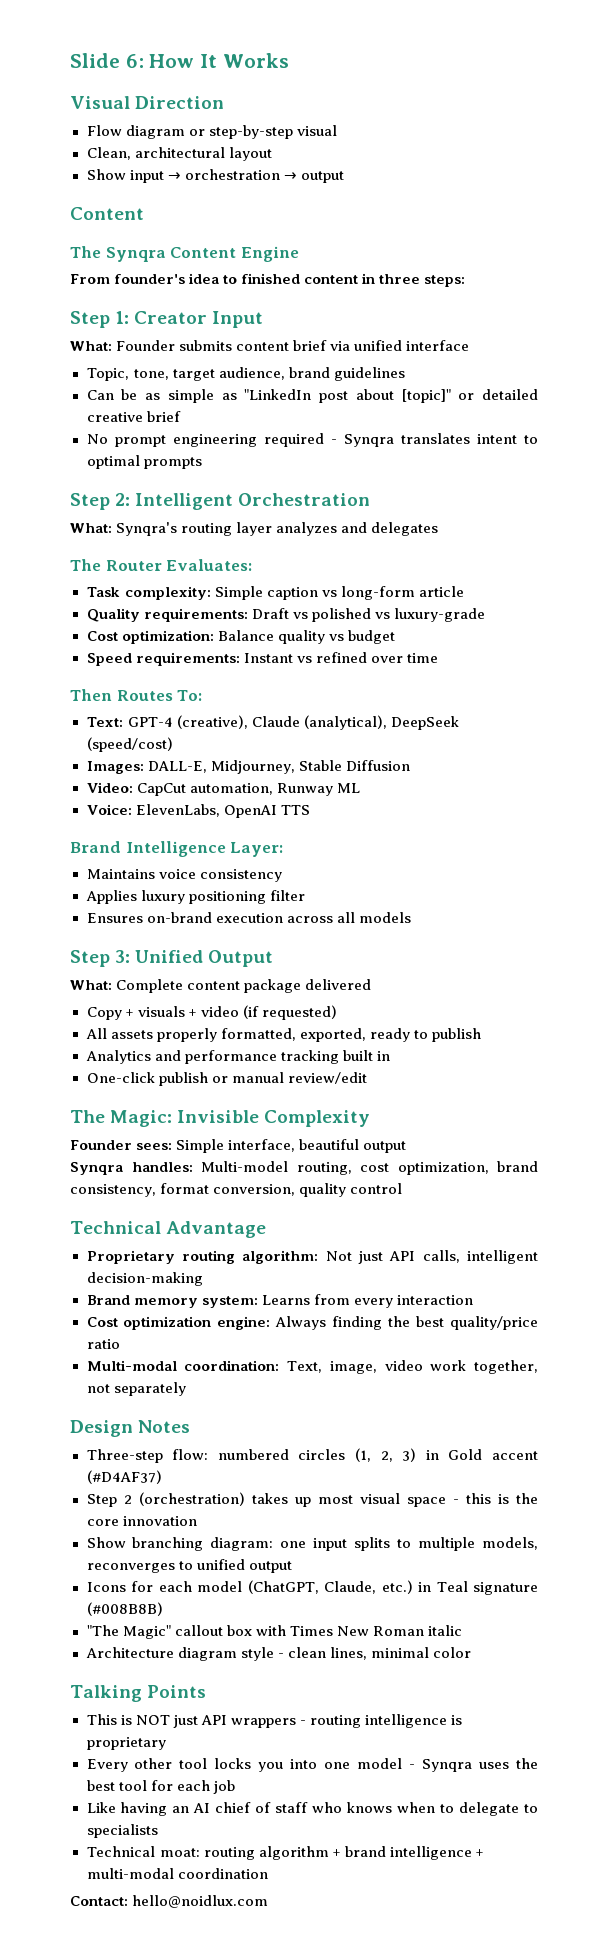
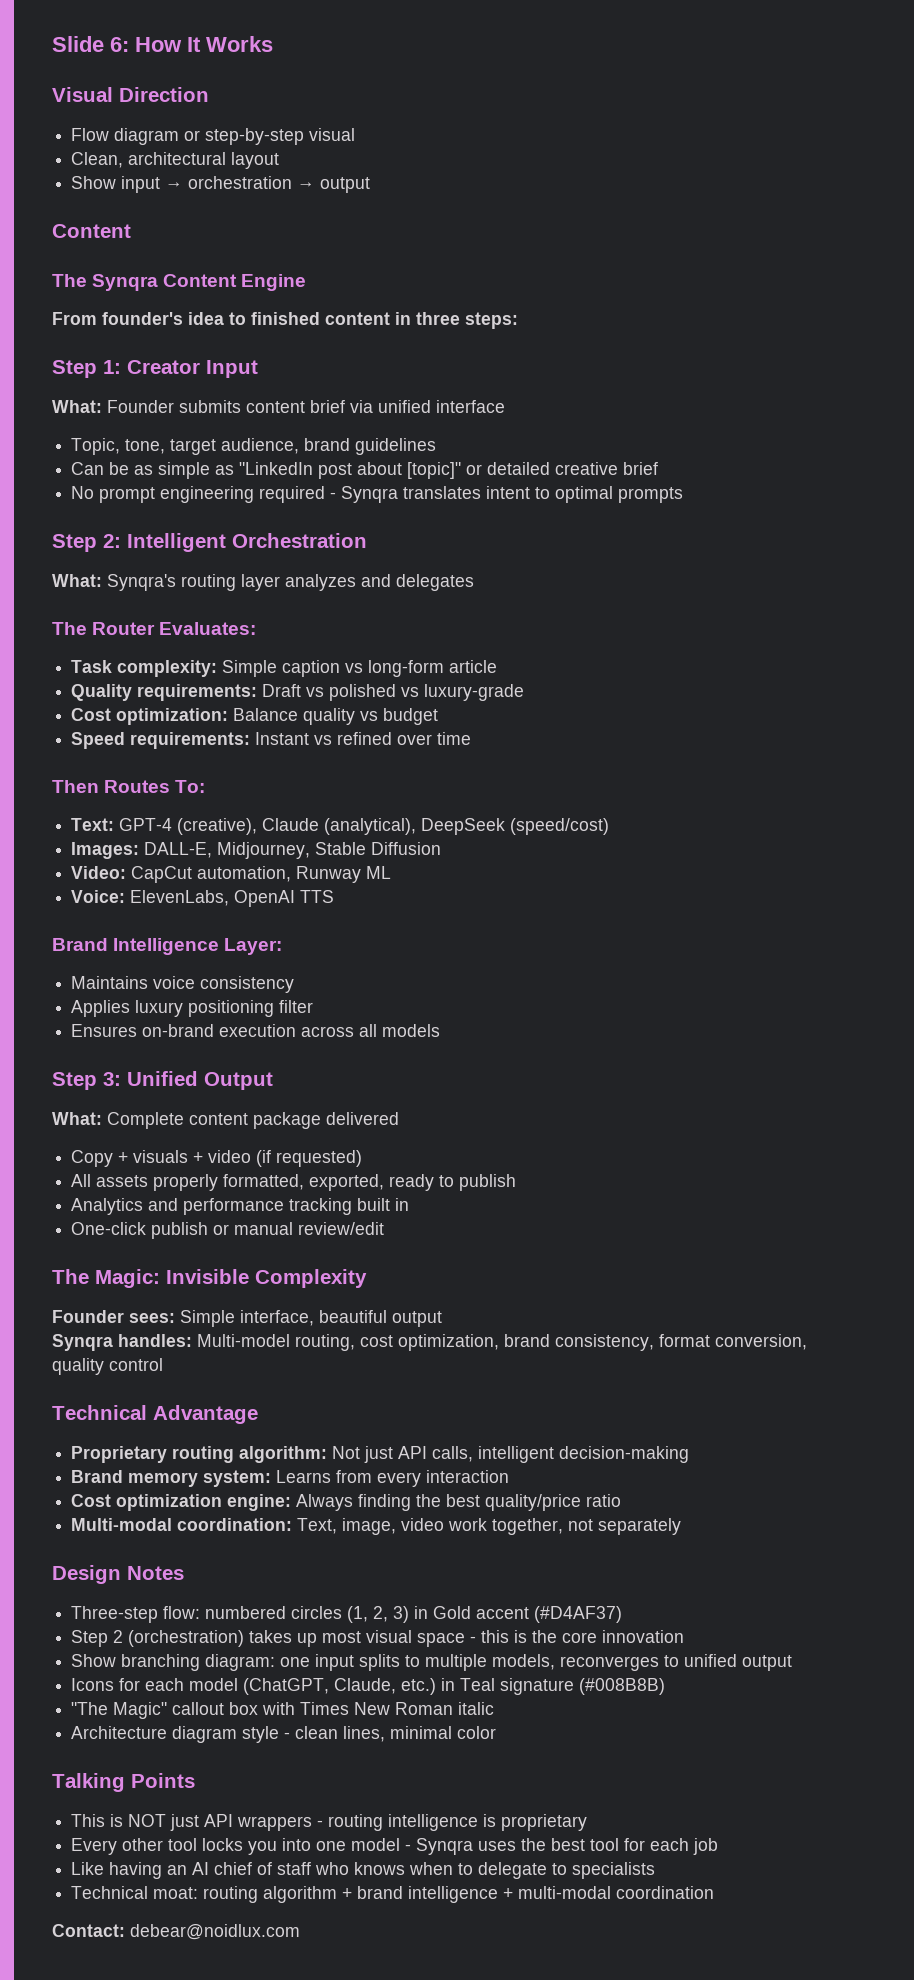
- Contact: hello@noidlux.com
+ Contact: debear@noidlux.com

